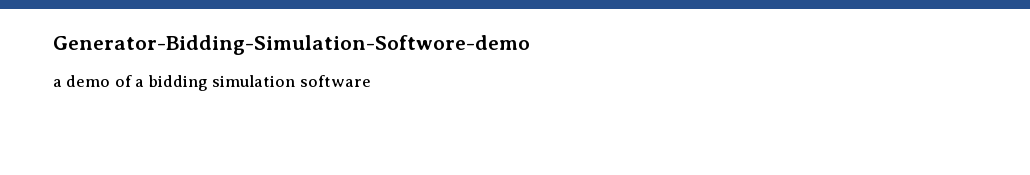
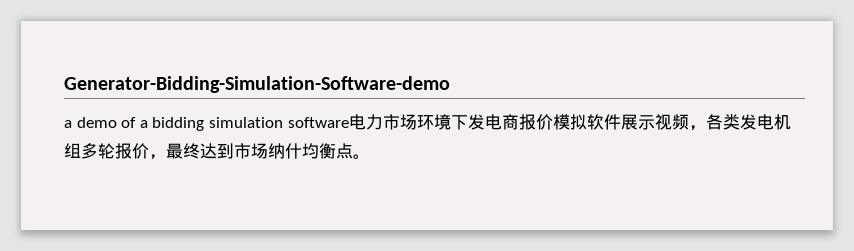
- Generator-Bidding-Simulation-Softwore-demo
+ Generator-Bidding-Simulation-Software-demo
- a demo of a bidding simulation software
+ a demo of a bidding simulation software电力市场环境下发电商报价模拟软件展示视频，各类发电机组多轮报价，最终达到市场纳什均衡点。

